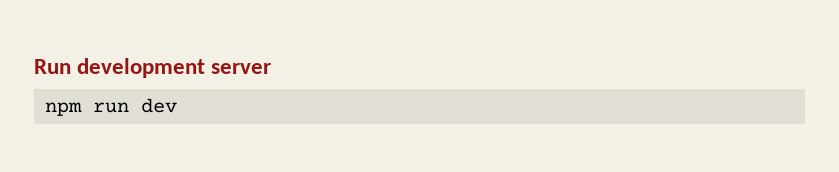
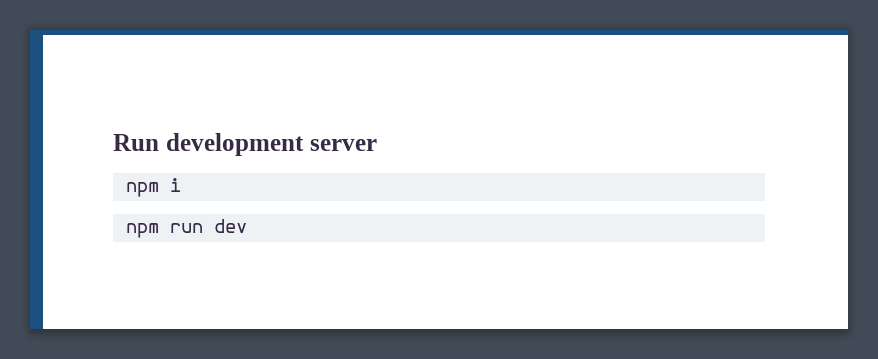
+ npm i

